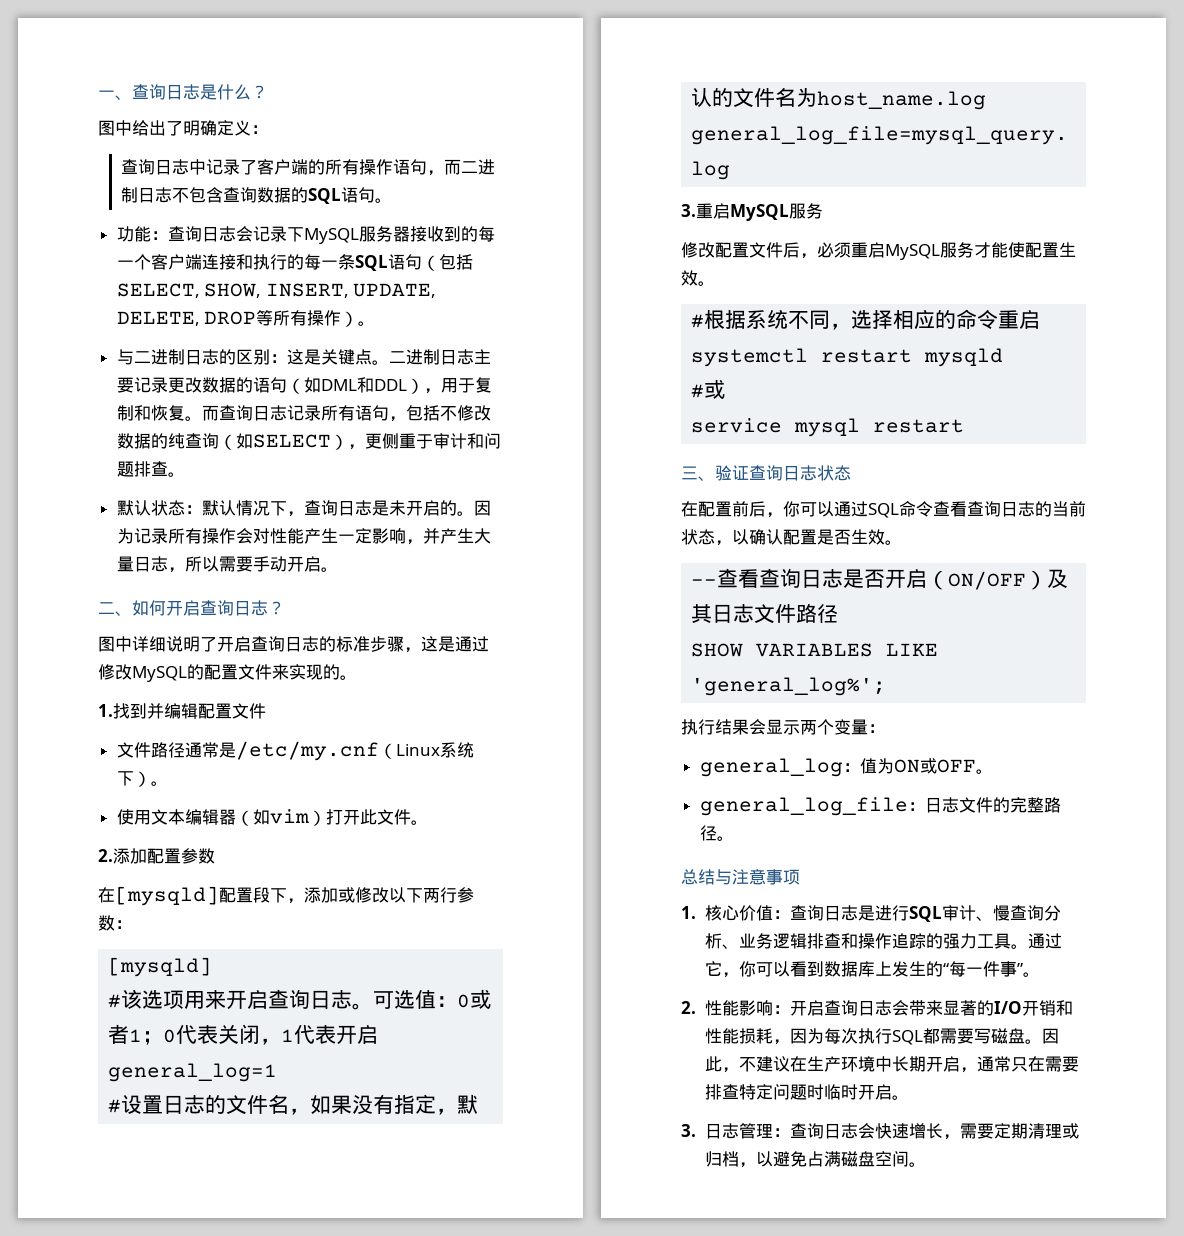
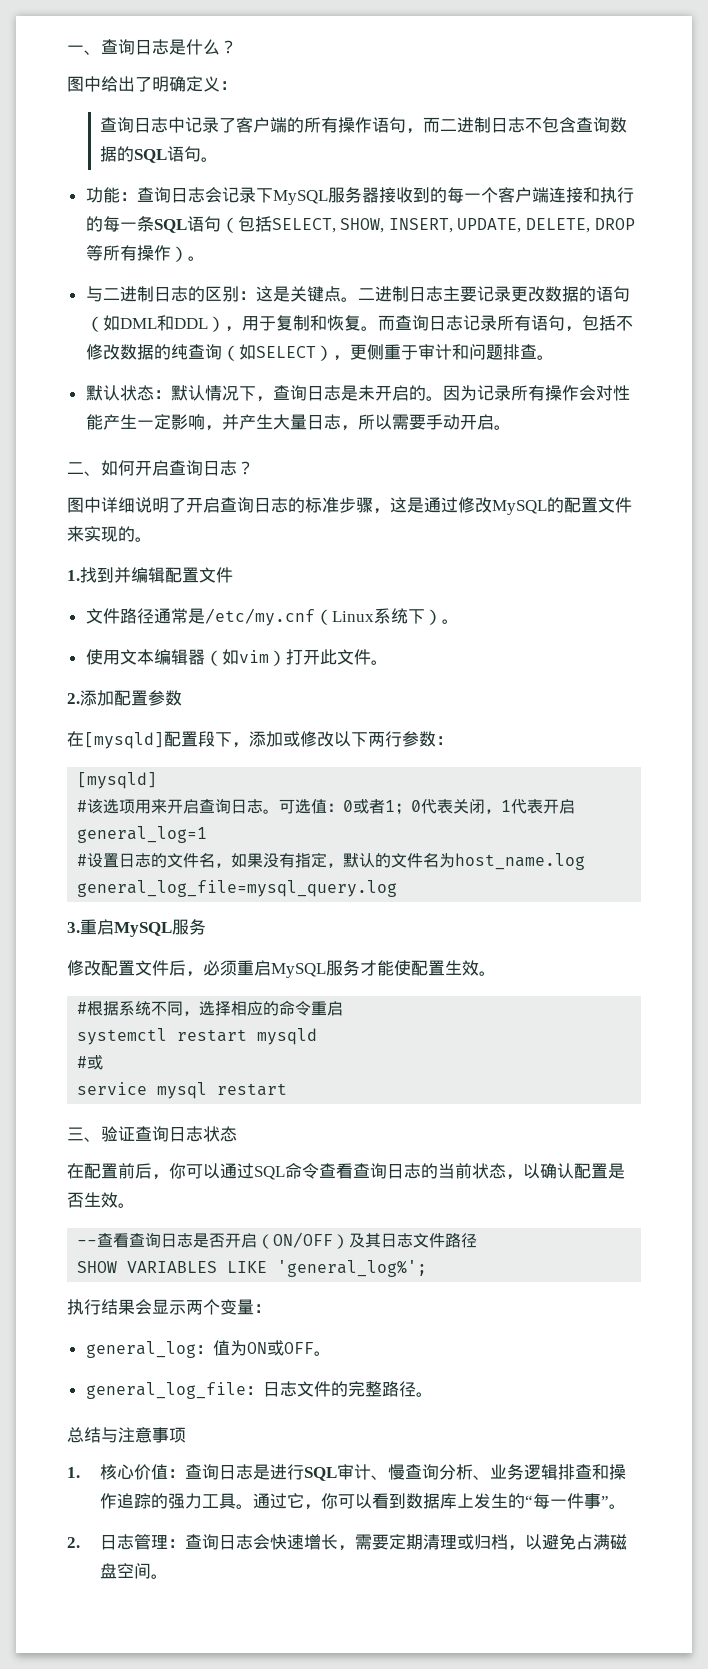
- 2.性能影响：开启查询日志会带来显著的I/O开销和性能损耗，因为每次执行SQL都需要写磁盘。因此，不建议在生产环境中长期开启，通常只在需要排查特定问题时临时开启。
- 3.日志管理：查询日志会快速增长，需要定期清理或归档，以避免占满磁盘空间。
+ 2.日志管理：查询日志会快速增长，需要定期清理或归档，以避免占满磁盘空间。

